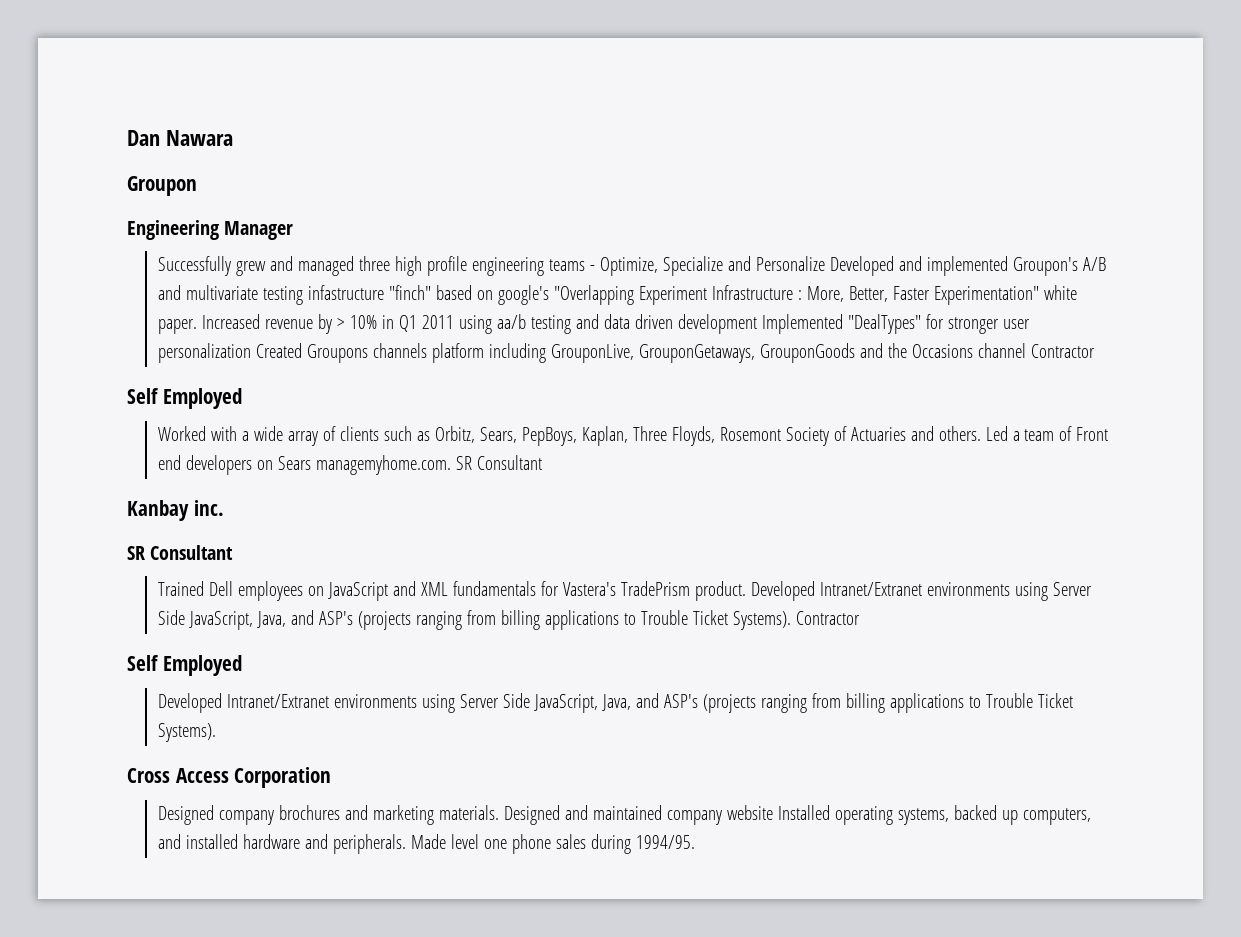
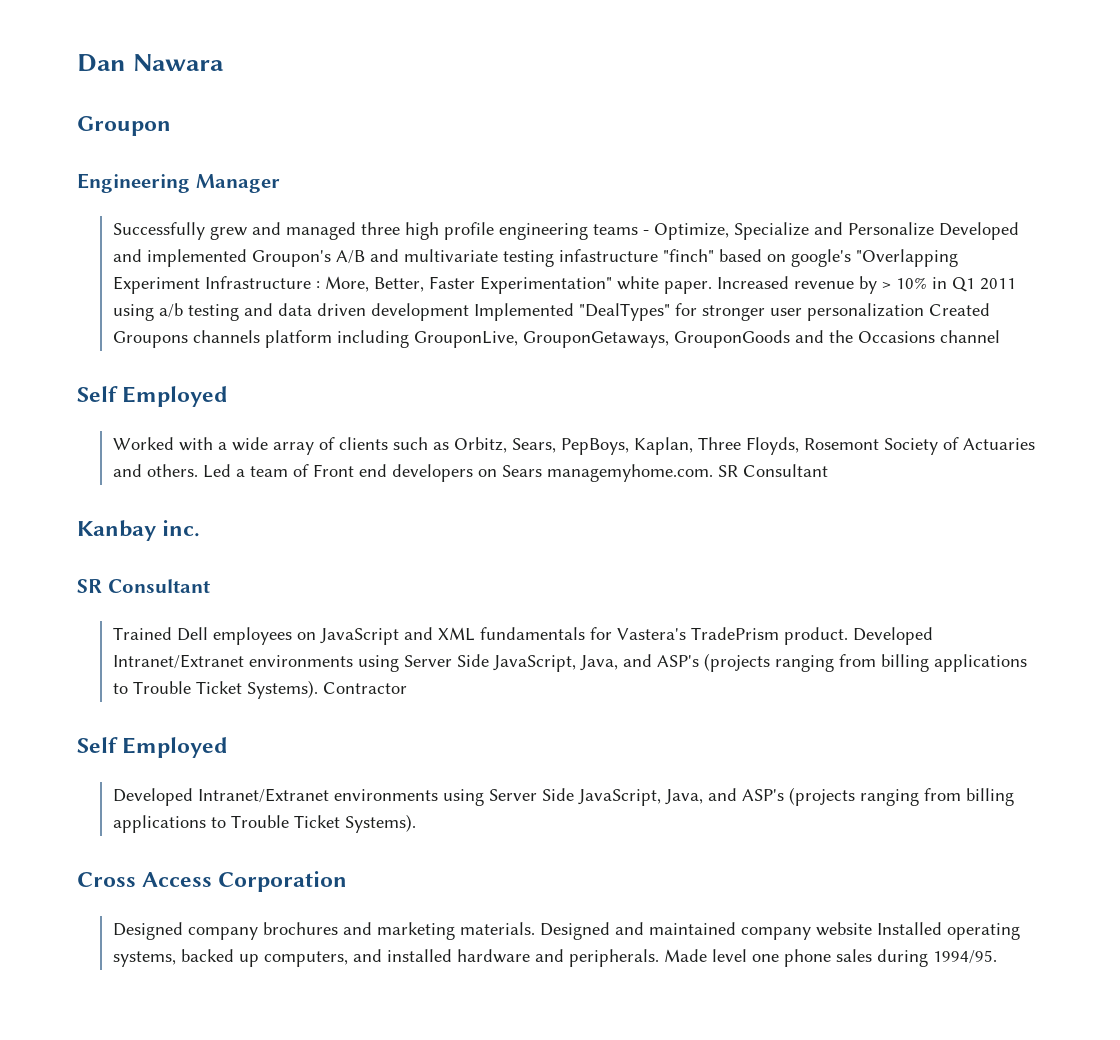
- Increased revenue by > 10% in Q1 2011 using aa/b testing and data driven development Implemented "DealTypes" for stronger user personalization Created Groupons channels platform including GrouponLive, GrouponGetaways, GrouponGoods and the Occasions channel Contractor
+ Increased revenue by > 10% in Q1 2011 using a/b testing and data driven development Implemented "DealTypes" for stronger user personalization Created Groupons channels platform including GrouponLive, GrouponGetaways, GrouponGoods and the Occasions channel

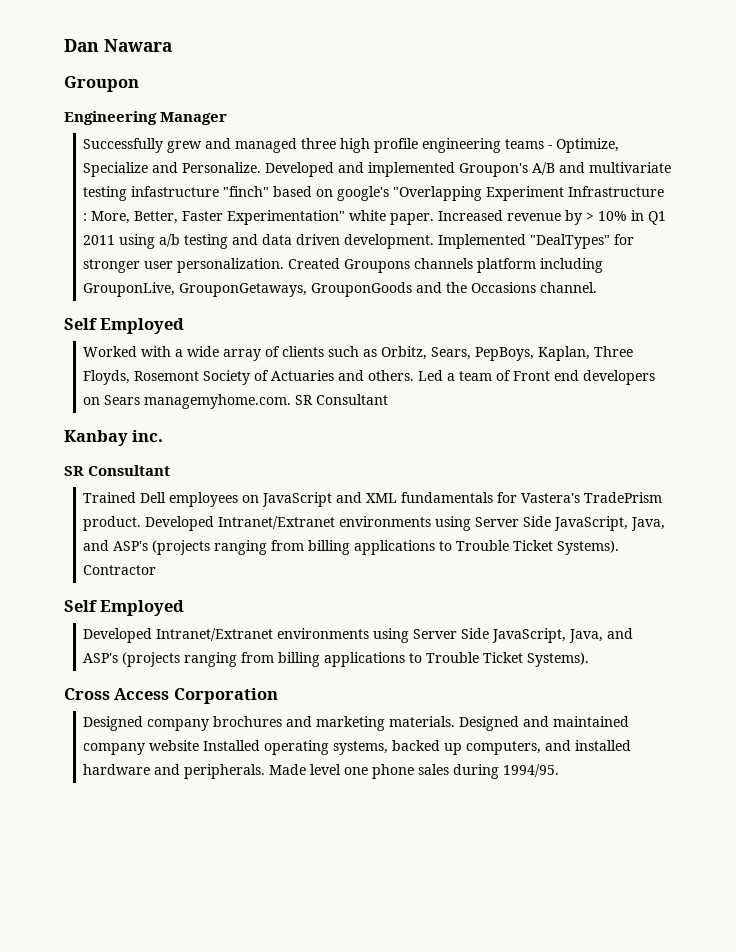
- Successfully grew and managed three high profile engineering teams - Optimize, Specialize and Personalize Developed and implemented Groupon's A/B and multivariate testing infastructure "finch" based on google's "Overlapping Experiment Infrastructure : More, Better, Faster Experimentation" white paper.
+ Successfully grew and managed three high profile engineering teams - Optimize, Specialize and Personalize. Developed and implemented Groupon's A/B and multivariate testing infastructure "finch" based on google's "Overlapping Experiment Infrastructure : More, Better, Faster Experimentation" white paper.
- Increased revenue by > 10% in Q1 2011 using a/b testing and data driven development Implemented "DealTypes" for stronger user personalization Created Groupons channels platform including GrouponLive, GrouponGetaways, GrouponGoods and the Occasions channel
+ Increased revenue by > 10% in Q1 2011 using a/b testing and data driven development. Implemented "DealTypes" for stronger user personalization. Created Groupons channels platform including GrouponLive, GrouponGetaways, GrouponGoods and the Occasions channel.

